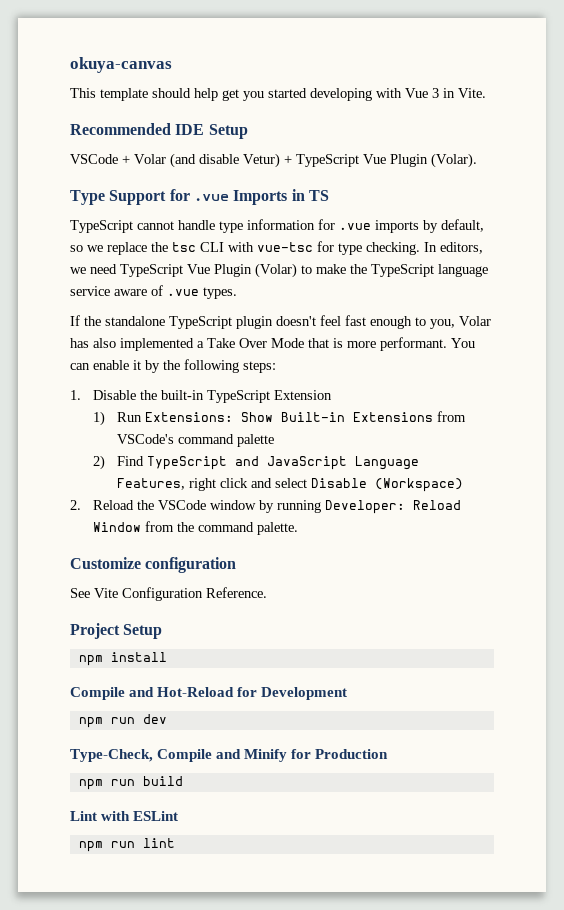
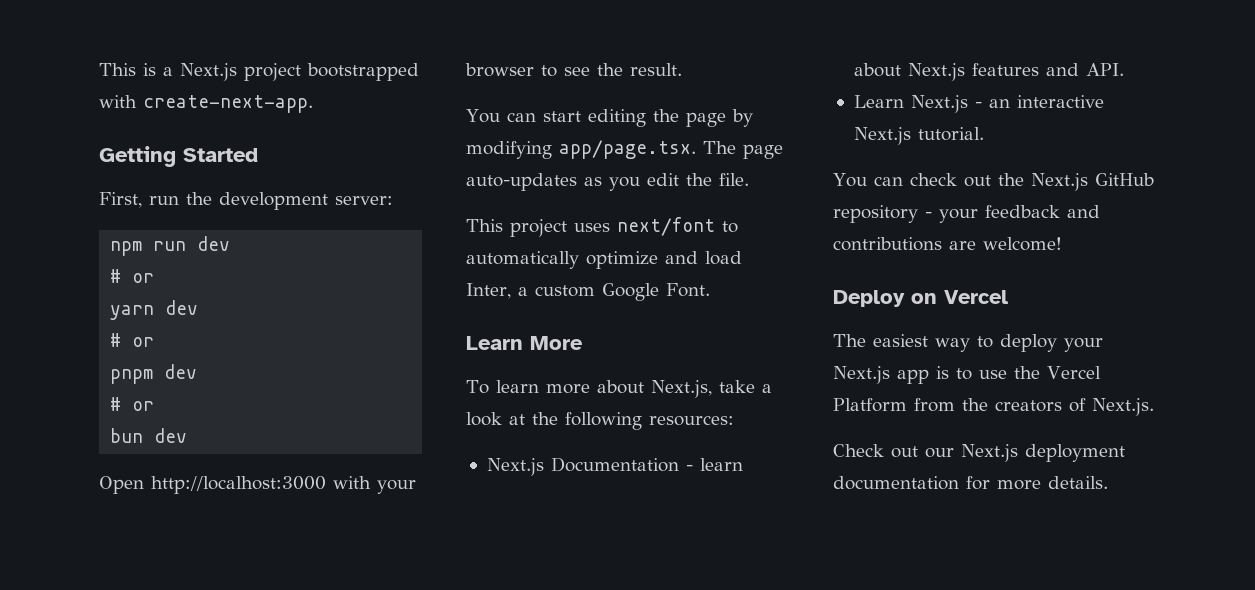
- okuya-canvas
- This template should help get you started developing with Vue 3 in Vite.
- Recommended IDE Setup
- VSCode + Volar (and disable Vetur) + TypeScript Vue Plugin (Volar).
- Type Support for .vue Imports in TS
- TypeScript cannot handle type information for .vue imports by default, so we replace the tsc CLI with vue-tsc for type checking. In editors, we need TypeScript Vue Plugin (Volar) to make the TypeScript language service aware of .vue types.
- If the standalone TypeScript plugin doesn't feel fast enough to you, Volar has also implemented a Take Over Mode that is more performant. You can enable it by the following steps:
- 1. Disable the built-in TypeScript Extension
- 1) Run Extensions: Show Built-in Extensions from VSCode's command palette
- 2) Find TypeScript and JavaScript Language Features, right click and select Disable (Workspace)
- 2. Reload the VSCode window by running Developer: Reload Window from the command palette.
- Customize configuration
- See Vite Configuration Reference.
- Project Setup
- npm install
- Compile and Hot-Reload for Development
+ This is a Next.js project bootstrapped with create-next-app.
+ Getting Started
+ First, run the development server:
  npm run dev
- Type-Check, Compile and Minify for Production
- npm run build
- Lint with ESLint
- npm run lint
+ # or
+ yarn dev
+ # or
+ pnpm dev
+ # or
+ bun dev
+ Open http://localhost:3000 with your browser to see the result.
+ You can start editing the page by modifying app/page.tsx. The page auto-updates as you edit the file.
+ This project uses next/font to automatically optimize and load Inter, a custom Google Font.
+ Learn More
+ To learn more about Next.js, take a look at the following resources:
+ Next.js Documentation - learn about Next.js features and API.
+ Learn Next.js - an interactive Next.js tutorial.
+ You can check out the Next.js GitHub repository - your feedback and contributions are welcome!
+ Deploy on Vercel
+ The easiest way to deploy your Next.js app is to use the Vercel Platform from the creators of Next.js.
+ Check out our Next.js deployment documentation for more details.

